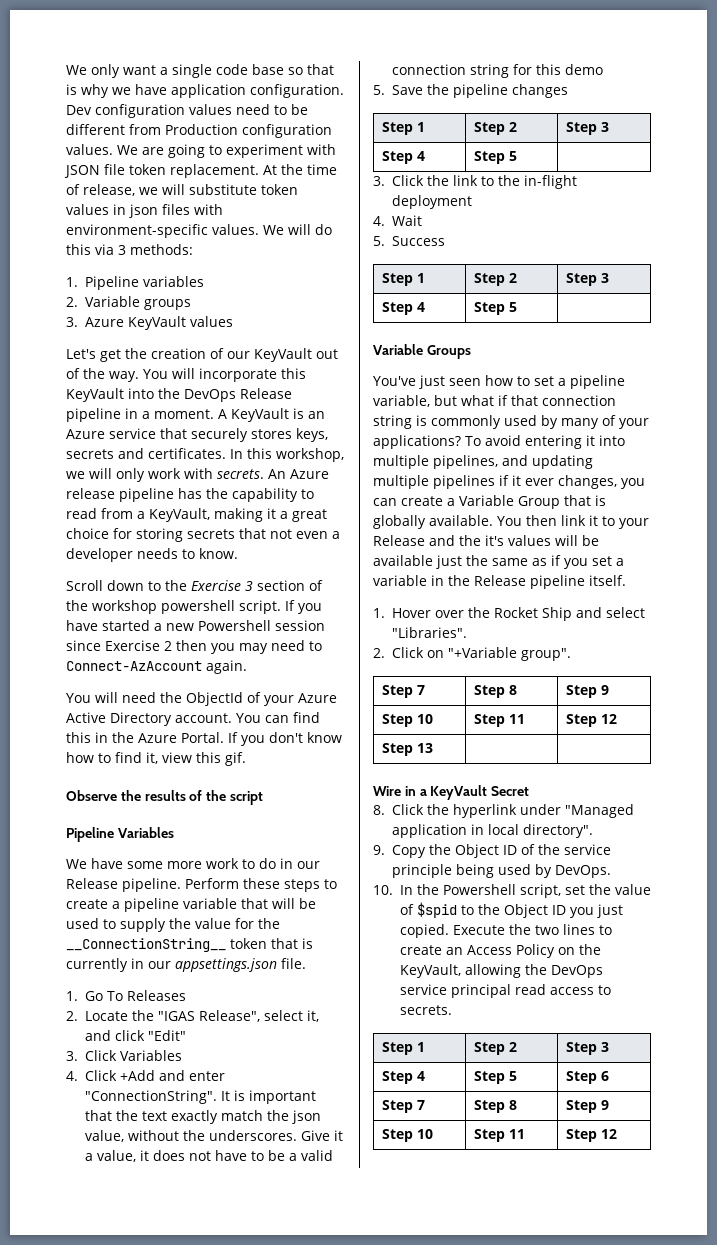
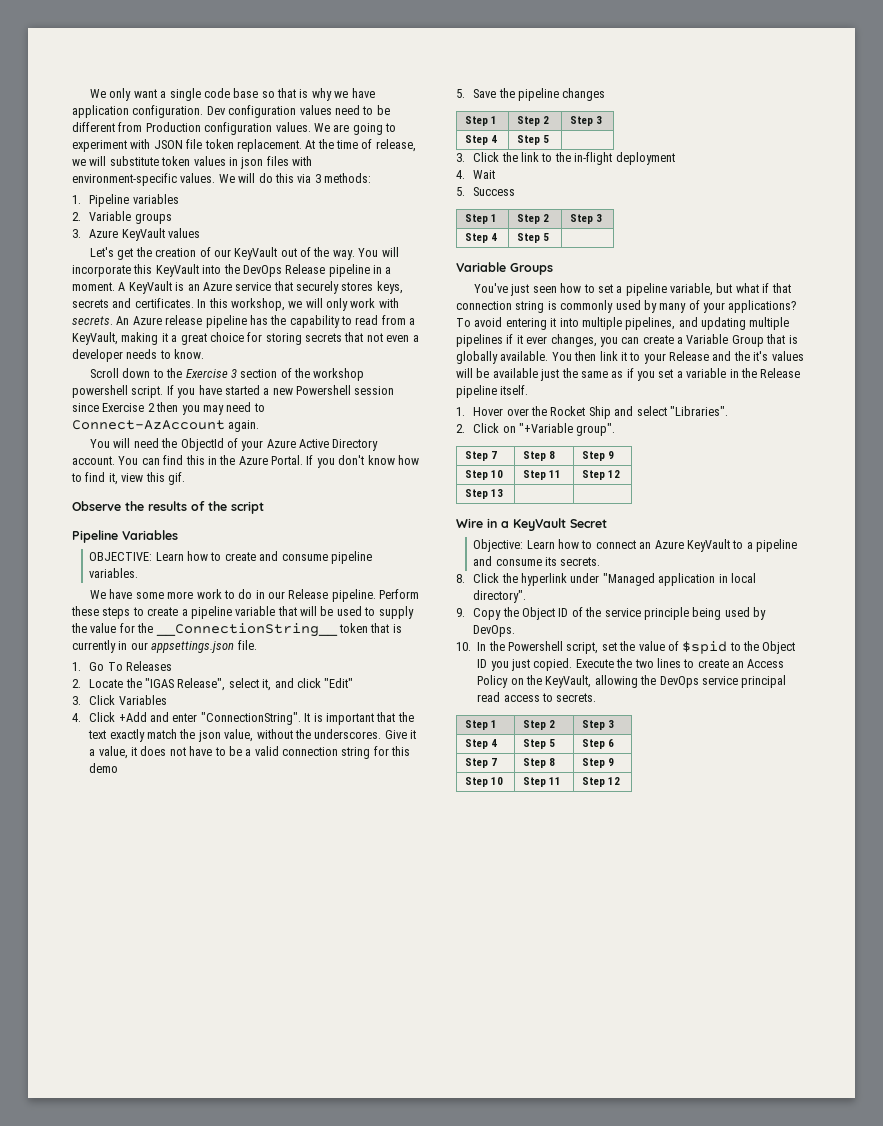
+ OBJECTIVE: Learn how to create and consume pipeline variables.
+ Objective: Learn how to connect an Azure KeyVault to a pipeline and consume its secrets.

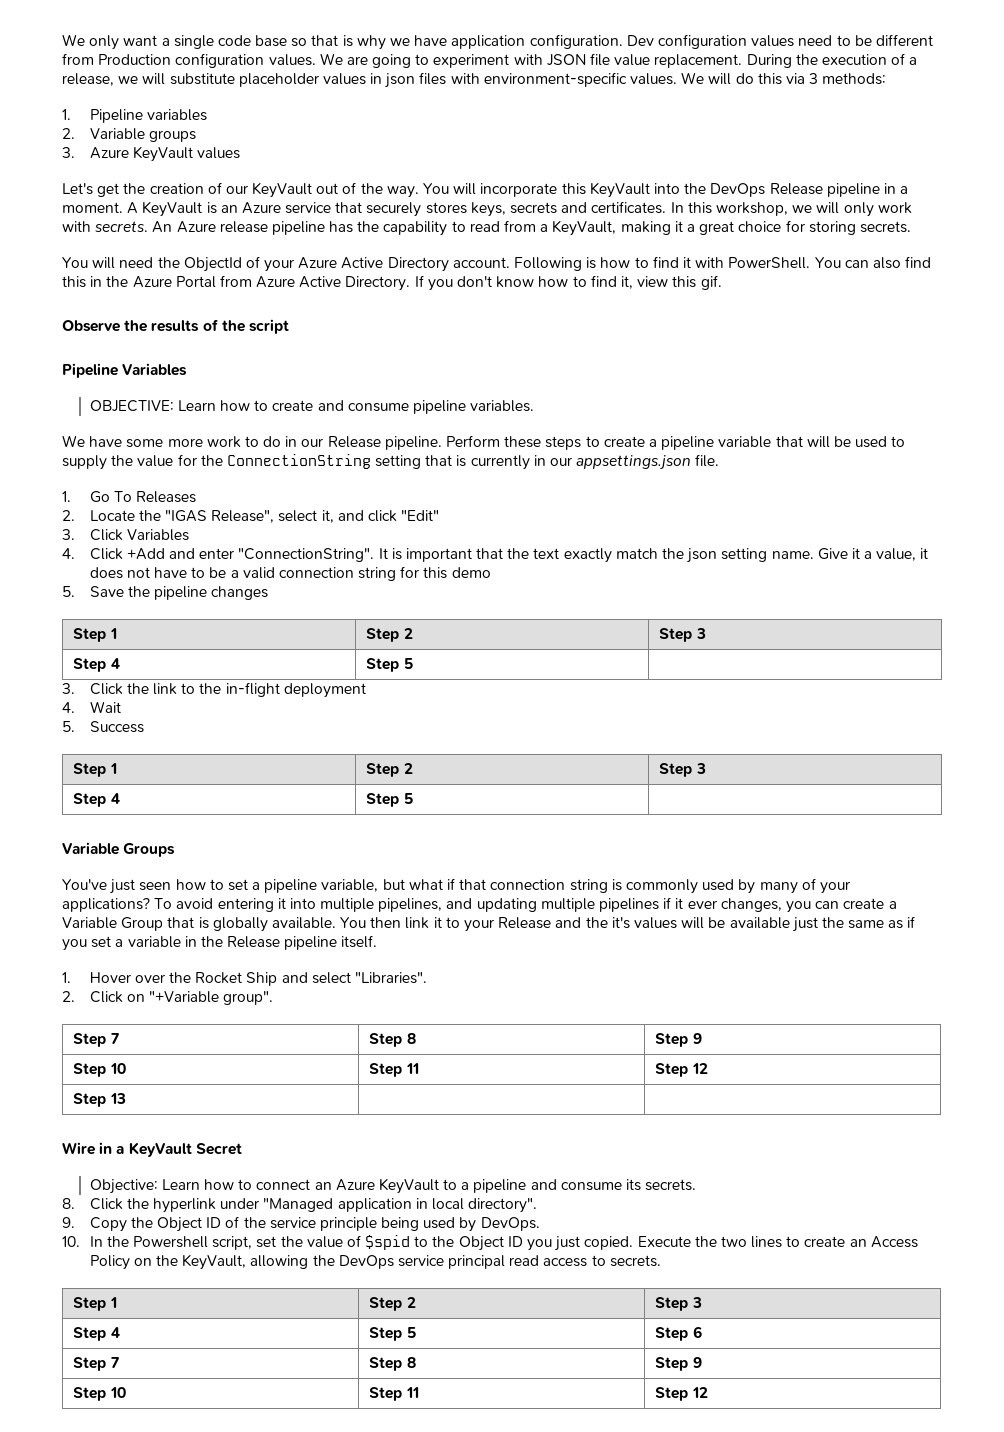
- We are going to experiment with JSON file token replacement. At the time of release, we will substitute token values in json files with environment-specific values.
+ We are going to experiment with JSON file value replacement. During the execution of a release, we will substitute placeholder values in json files with environment-specific values.
- An Azure release pipeline has the capability to read from a KeyVault, making it a great choice for storing secrets that not even a developer needs to know.
- Scroll down to the Exercise 3 section of the workshop powershell script. If you have started a new Powershell session since Exercise 2 then you may need to Connect-AzAccount again.
+ An Azure release pipeline has the capability to read from a KeyVault, making it a great choice for storing secrets.
+ Following is how to find it with PowerShell.
- You can find this in the Azure Portal.
+ You can also find this in the Azure Portal from Azure Active Directory.
- Perform these steps to create a pipeline variable that will be used to supply the value for the __ConnectionString__ token that is currently in our appsettings.json file.
+ Perform these steps to create a pipeline variable that will be used to supply the value for the ConnectionString setting that is currently in our appsettings.json file.
- It is important that the text exactly match the json value, without the underscores.
+ It is important that the text exactly match the json setting name.

